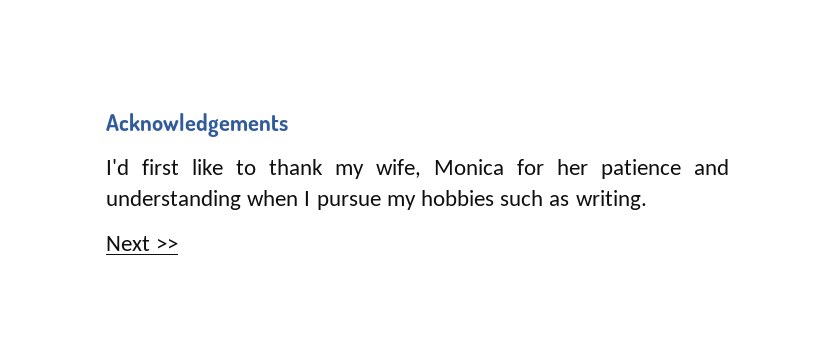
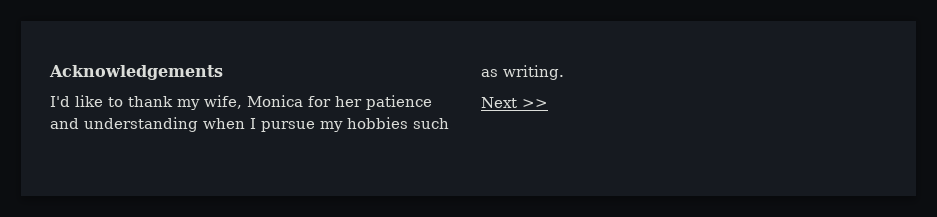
- I'd first like to thank my wife, Monica for her patience and understanding when I pursue my hobbies such as writing.
+ I'd like to thank my wife, Monica for her patience and understanding when I pursue my hobbies such as writing.

